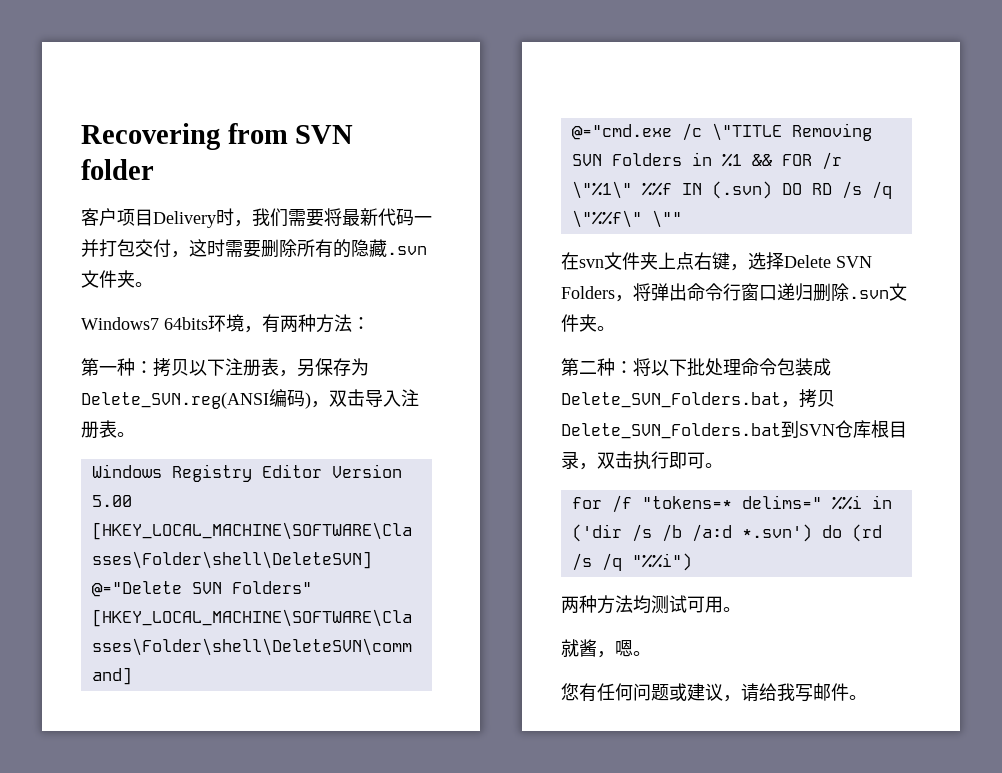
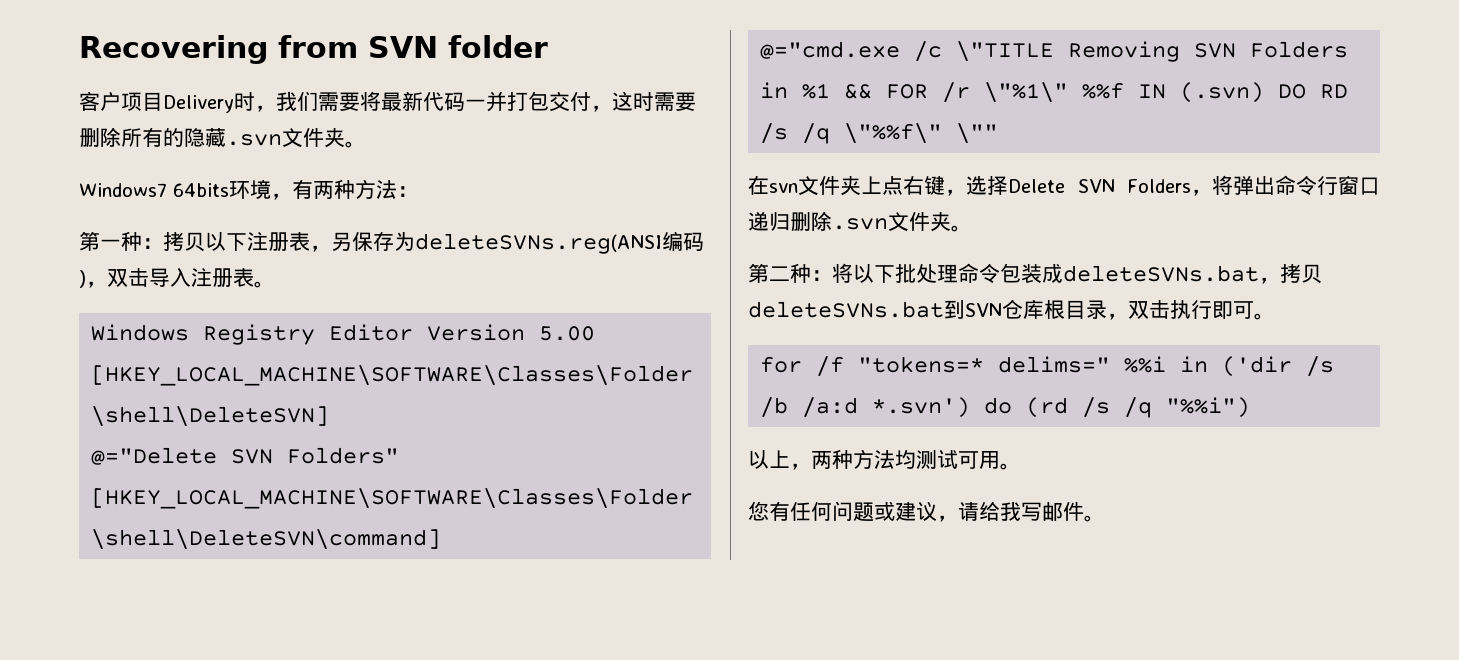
- 第一种：拷贝以下注册表，另保存为Delete_SVN.reg(ANSI编码)，双击导入注册表。
+ 第一种：拷贝以下注册表，另保存为deleteSVNs.reg(ANSI编码)，双击导入注册表。
- 第二种：将以下批处理命令包装成Delete_SVN_Folders.bat，拷贝Delete_SVN_Folders.bat到SVN仓库根目录，双击执行即可。
+ 第二种：将以下批处理命令包装成deleteSVNs.bat，拷贝deleteSVNs.bat到SVN仓库根目录，双击执行即可。
- 两种方法均测试可用。
+ 以上，两种方法均测试可用。
- 就酱，嗯。

